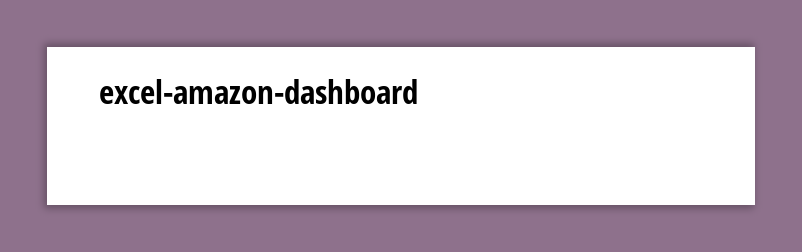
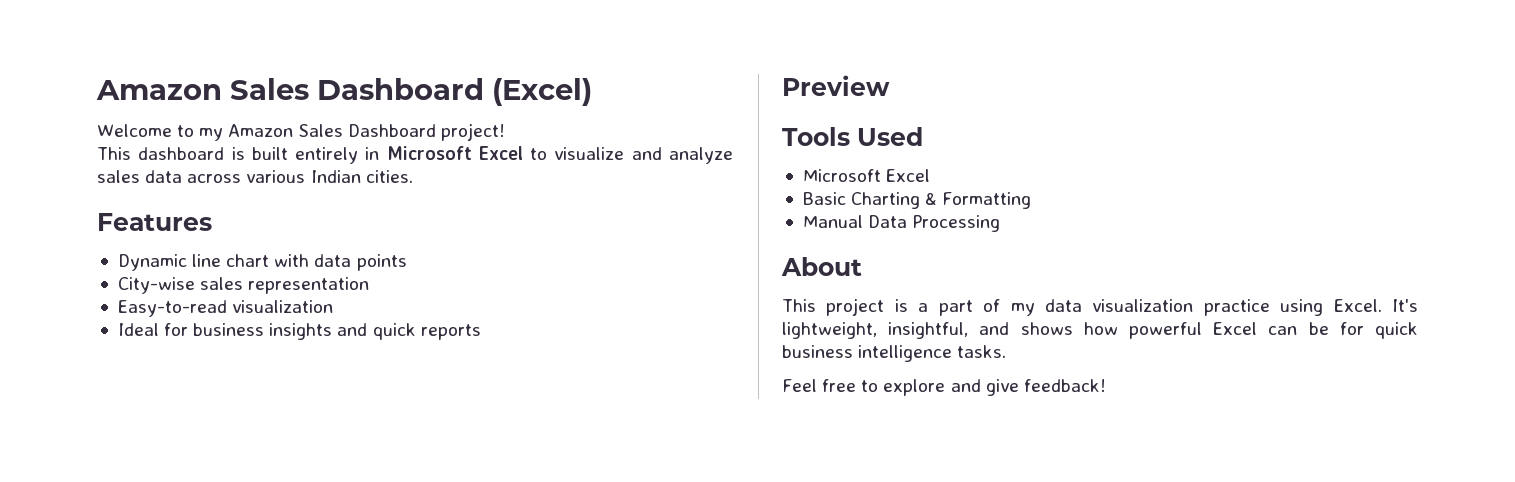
- excel-amazon-dashboard
+ Amazon Sales Dashboard (Excel)
+ Welcome to my Amazon Sales Dashboard project!
+ This dashboard is built entirely in Microsoft Excel to visualize and analyze sales data across various Indian cities.
+ Features
+ Dynamic line chart with data points
+ City-wise sales representation
+ Easy-to-read visualization
+ Ideal for business insights and quick reports
+ Preview
+ Tools Used
+ Microsoft Excel
+ Basic Charting & Formatting
+ Manual Data Processing
+ About
+ This project is a part of my data visualization practice using Excel. It's lightweight, insightful, and shows how powerful Excel can be for quick business intelligence tasks.
+ Feel free to explore and give feedback!

